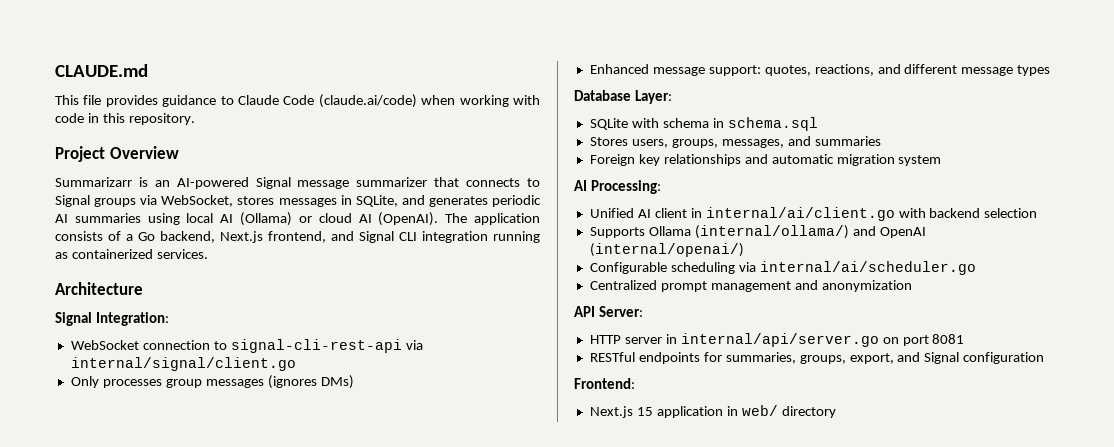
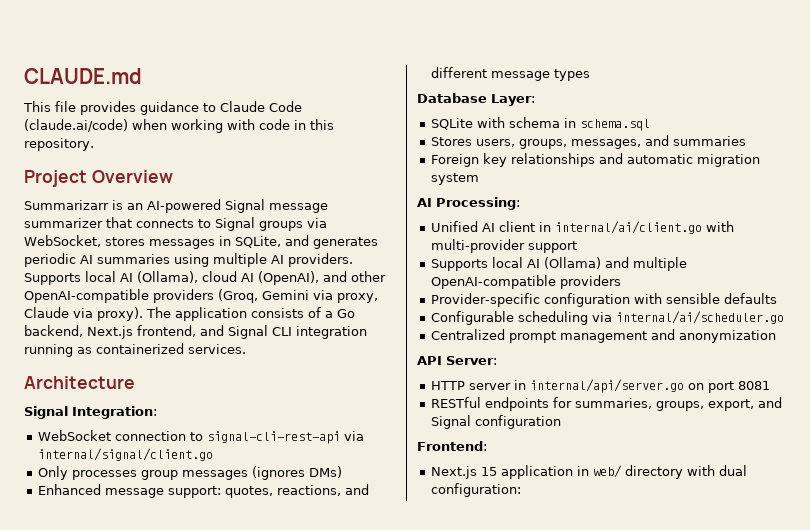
- Summarizarr is an AI-powered Signal message summarizer that connects to Signal groups via WebSocket, stores messages in SQLite, and generates periodic AI summaries using local AI (Ollama) or cloud AI (OpenAI).
+ Summarizarr is an AI-powered Signal message summarizer that connects to Signal groups via WebSocket, stores messages in SQLite, and generates periodic AI summaries using multiple AI providers. Supports local AI (Ollama), cloud AI (OpenAI), and other OpenAI-compatible providers (Groq, Gemini via proxy, Claude via proxy).
- Unified AI client in internal/ai/client.go with backend selection
- Supports Ollama (internal/ollama/) and OpenAI (internal/openai/)
+ Unified AI client in internal/ai/client.go with multi-provider support
+ Supports local AI (Ollama) and multiple OpenAI-compatible providers
+ Provider-specific configuration with sensible defaults
- Next.js 15 application in web/ directory
+ Next.js 15 application in web/ directory with dual configuration:

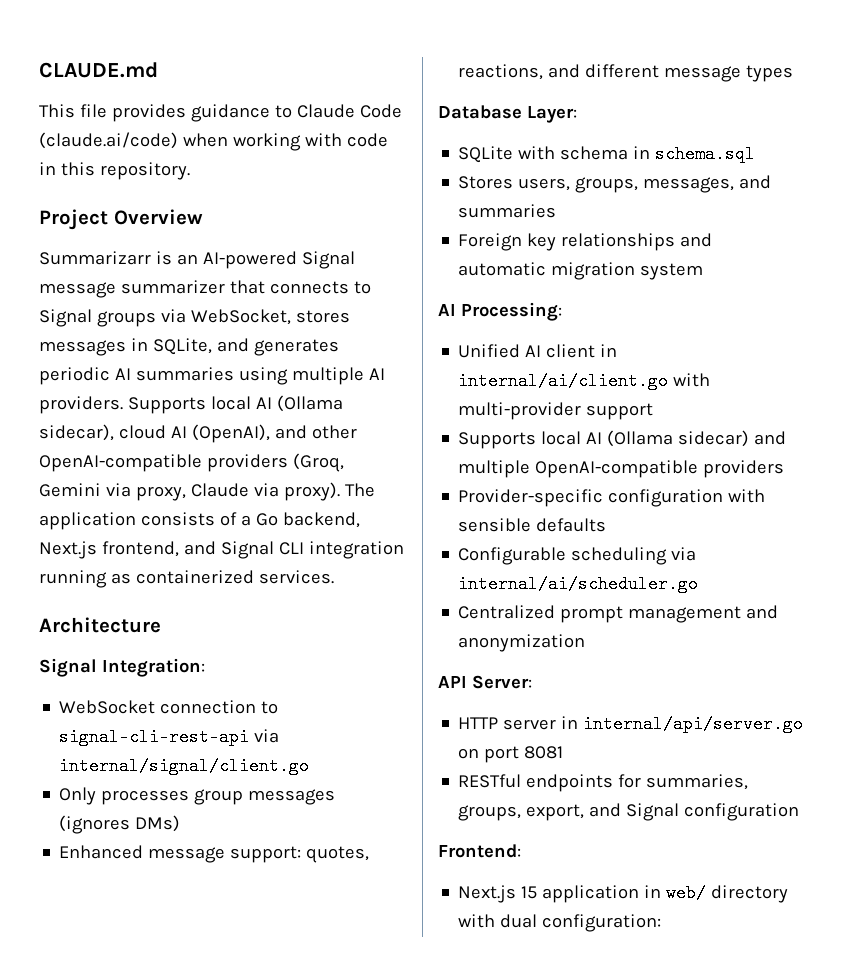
- Supports local AI (Ollama), cloud AI (OpenAI), and other OpenAI-compatible providers (Groq, Gemini via proxy, Claude via proxy).
+ Supports local AI (Ollama sidecar), cloud AI (OpenAI), and other OpenAI-compatible providers (Groq, Gemini via proxy, Claude via proxy).
- Supports local AI (Ollama) and multiple OpenAI-compatible providers
+ Supports local AI (Ollama sidecar) and multiple OpenAI-compatible providers

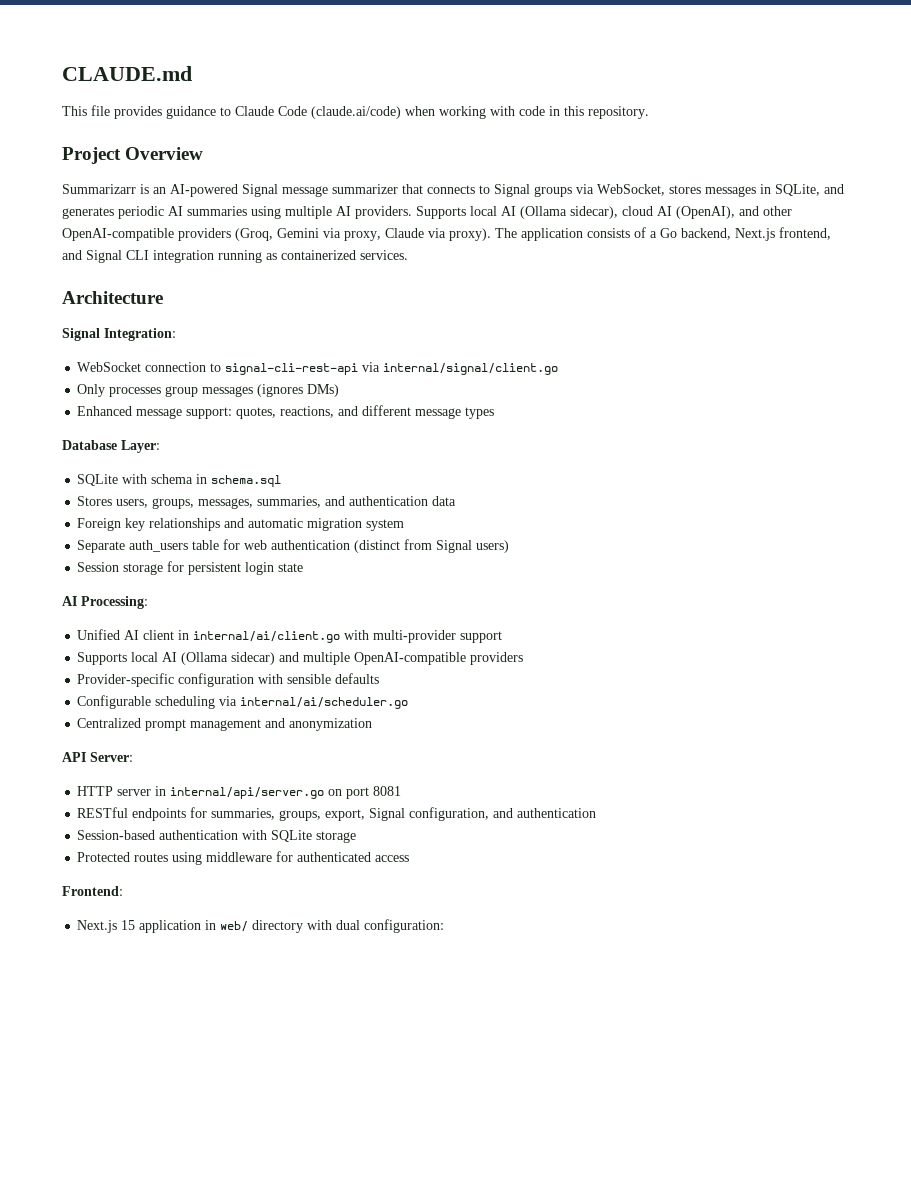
- Stores users, groups, messages, and summaries
+ Stores users, groups, messages, summaries, and authentication data
+ Separate auth_users table for web authentication (distinct from Signal users)
+ Session storage for persistent login state
- RESTful endpoints for summaries, groups, export, and Signal configuration
+ RESTful endpoints for summaries, groups, export, Signal configuration, and authentication
+ Session-based authentication with SQLite storage
+ Protected routes using middleware for authenticated access

